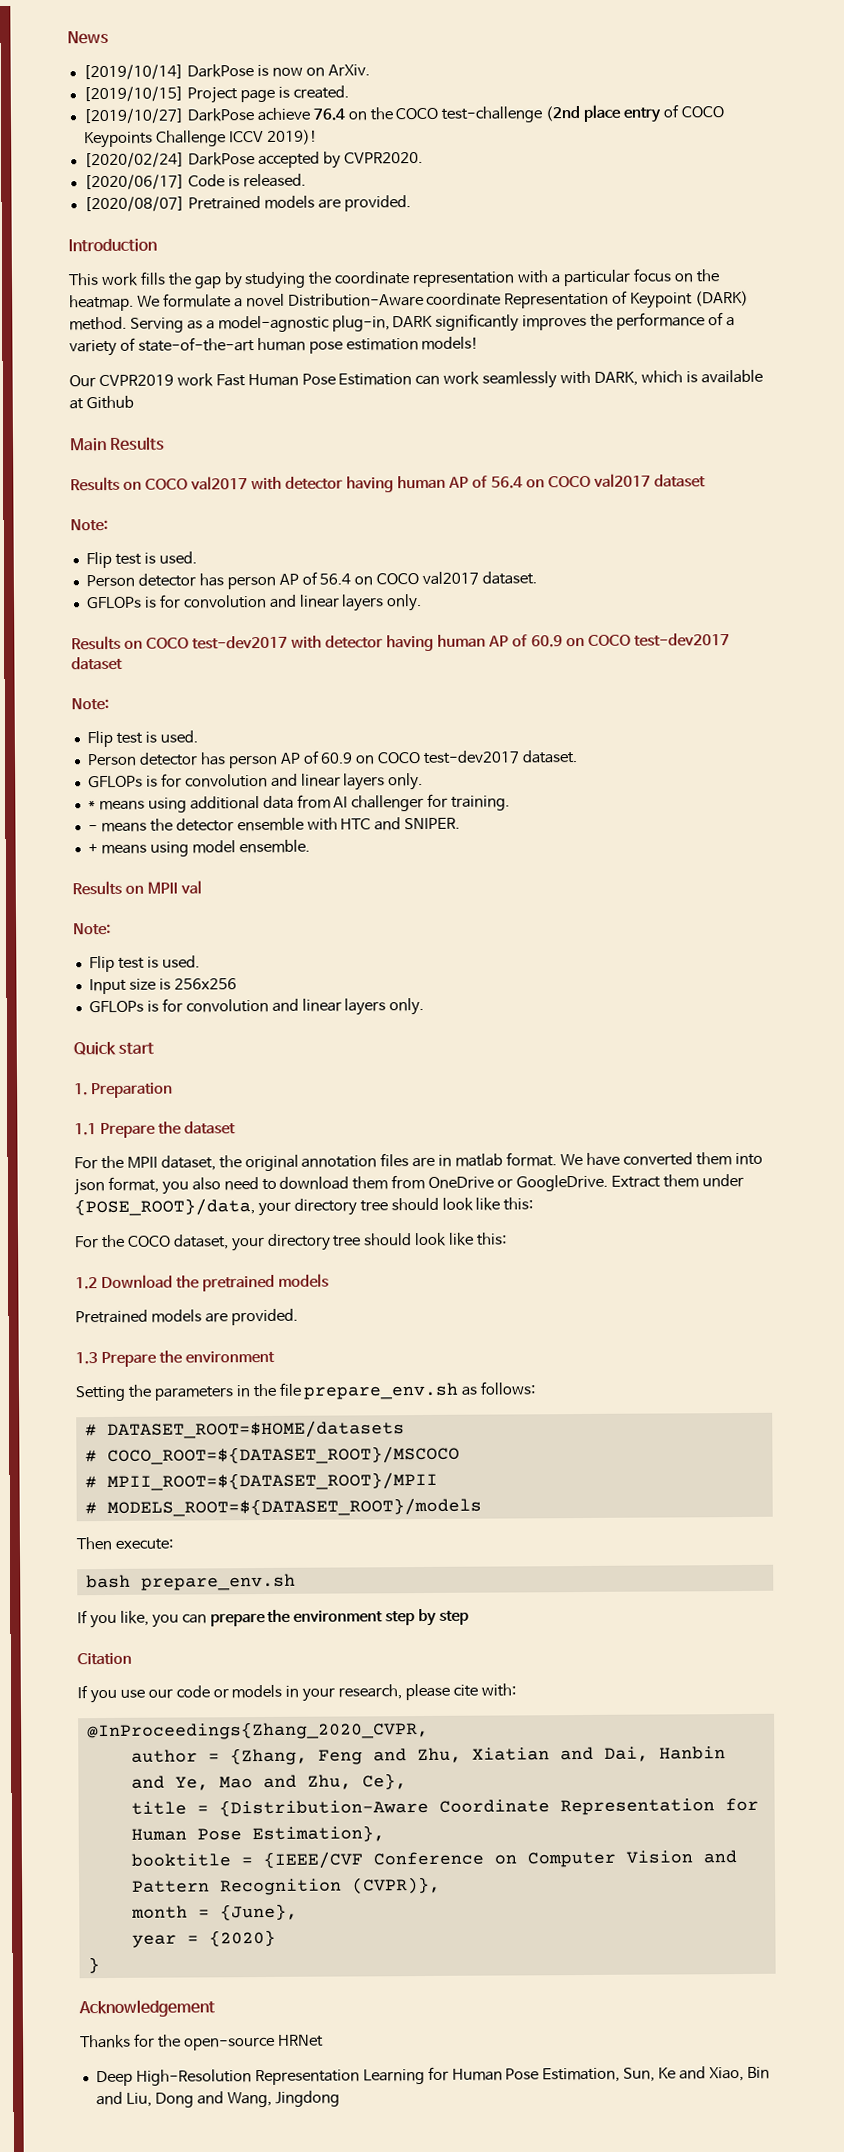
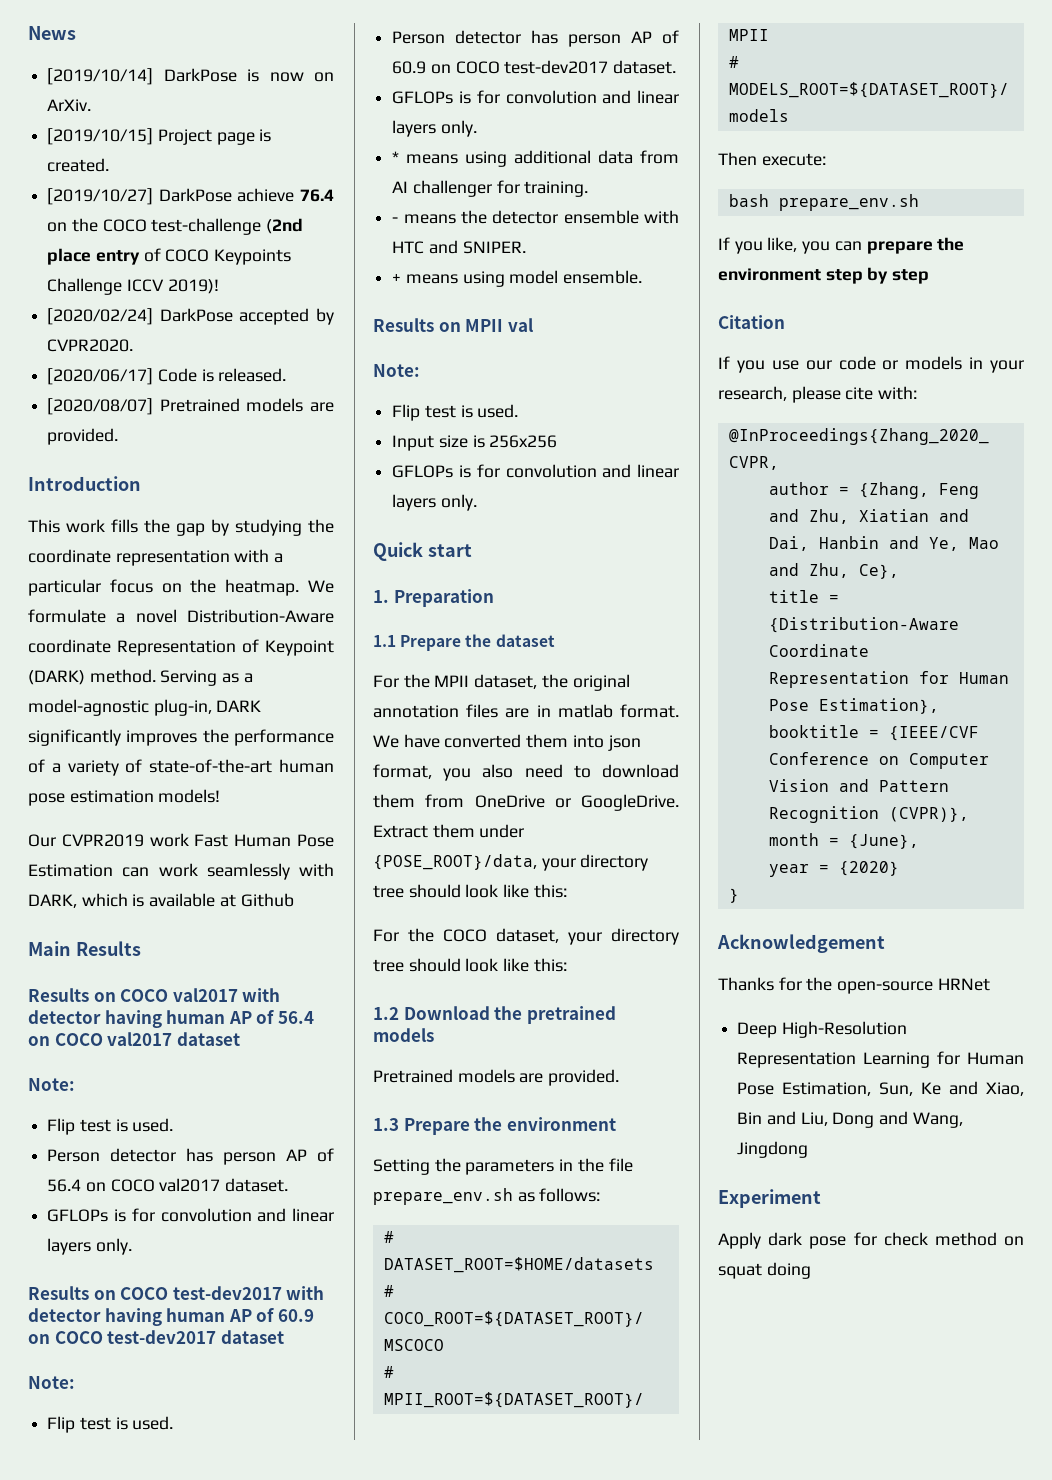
+ Experiment
+ Apply dark pose for check method on squat doing

